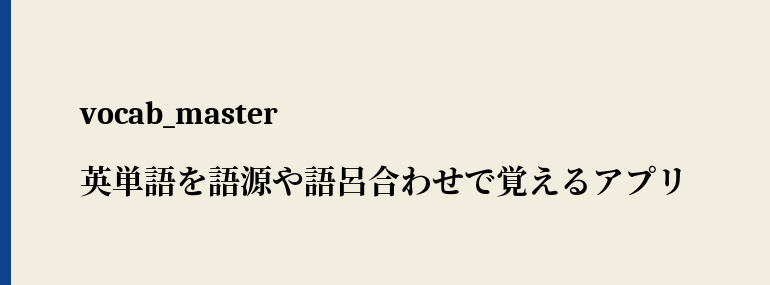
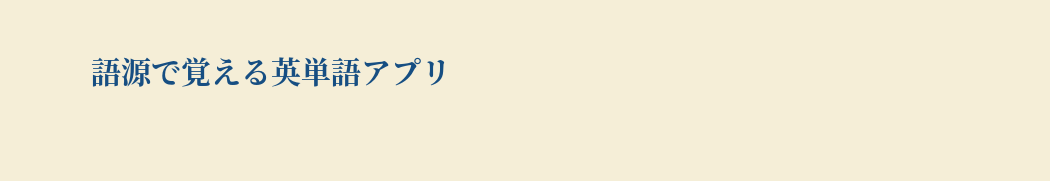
- vocab_master
- 英単語を語源や語呂合わせで覚えるアプリ
+ 語源で覚える英単語アプリ

